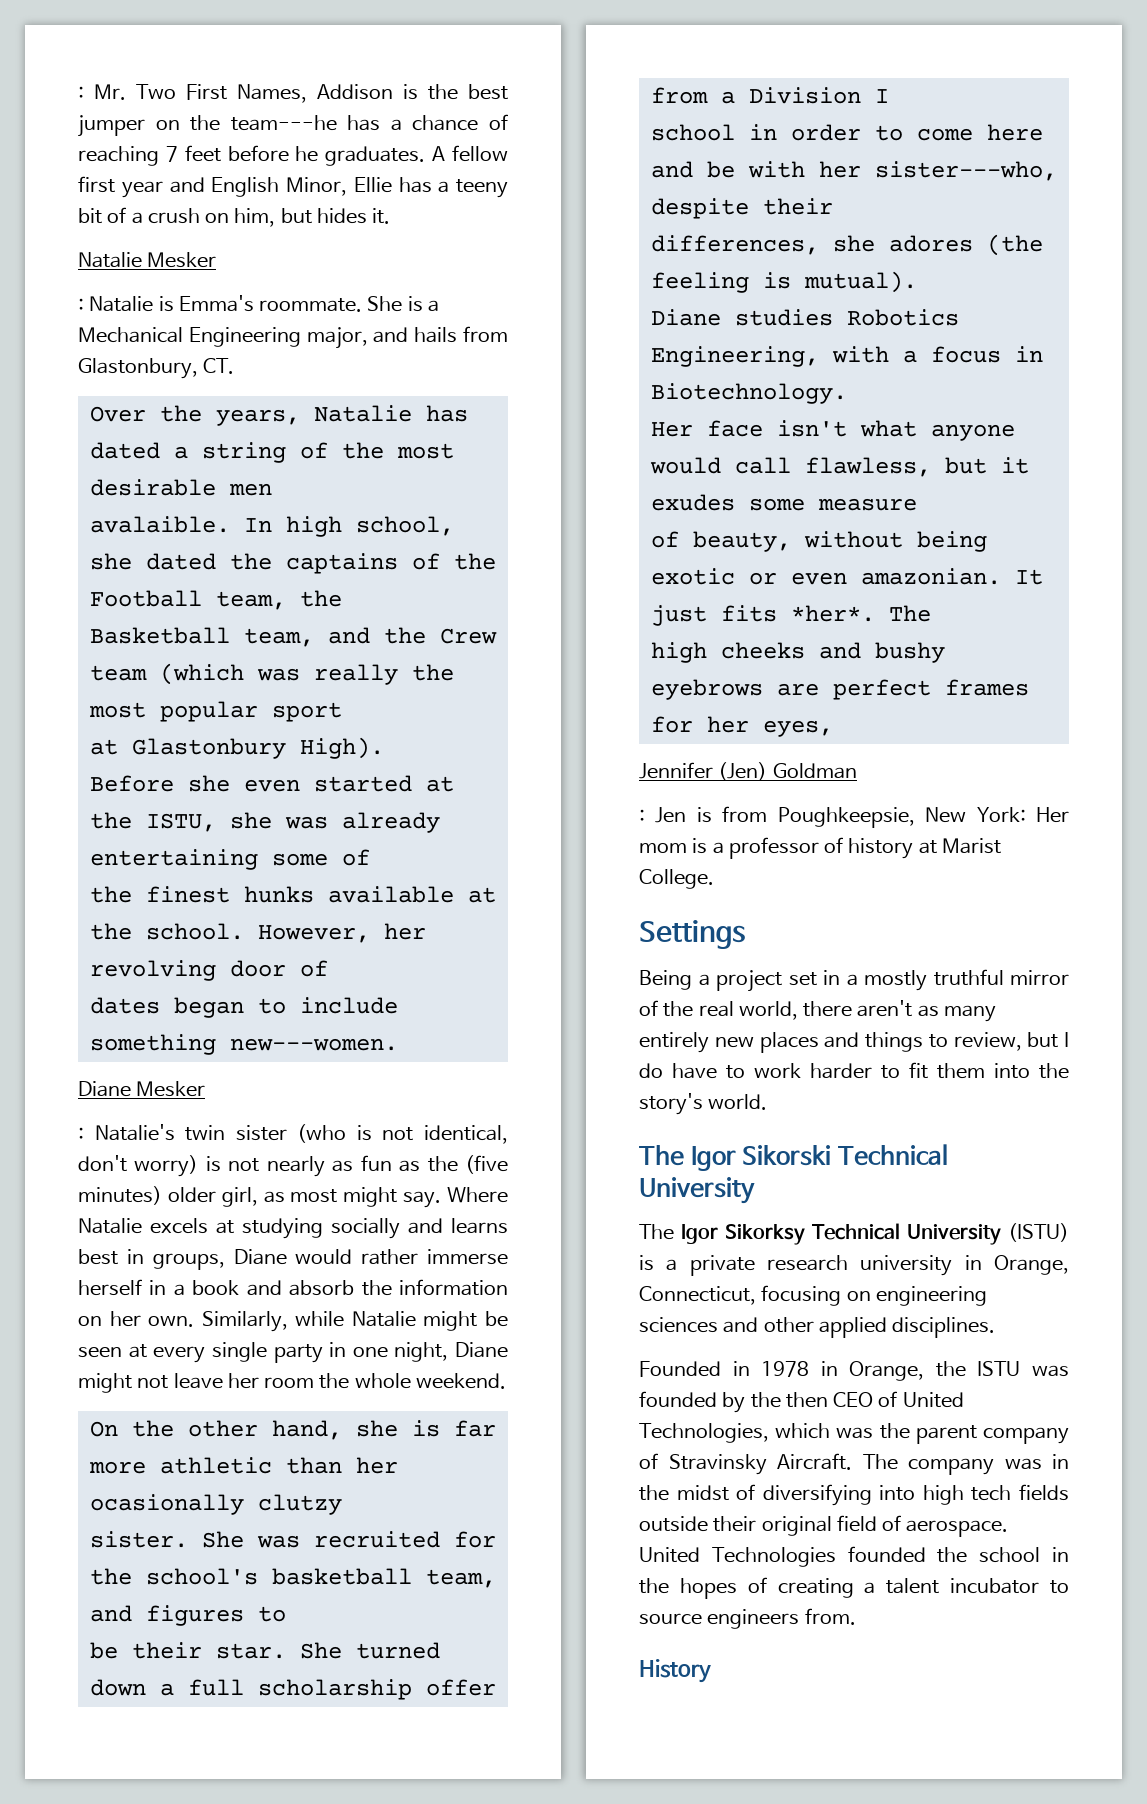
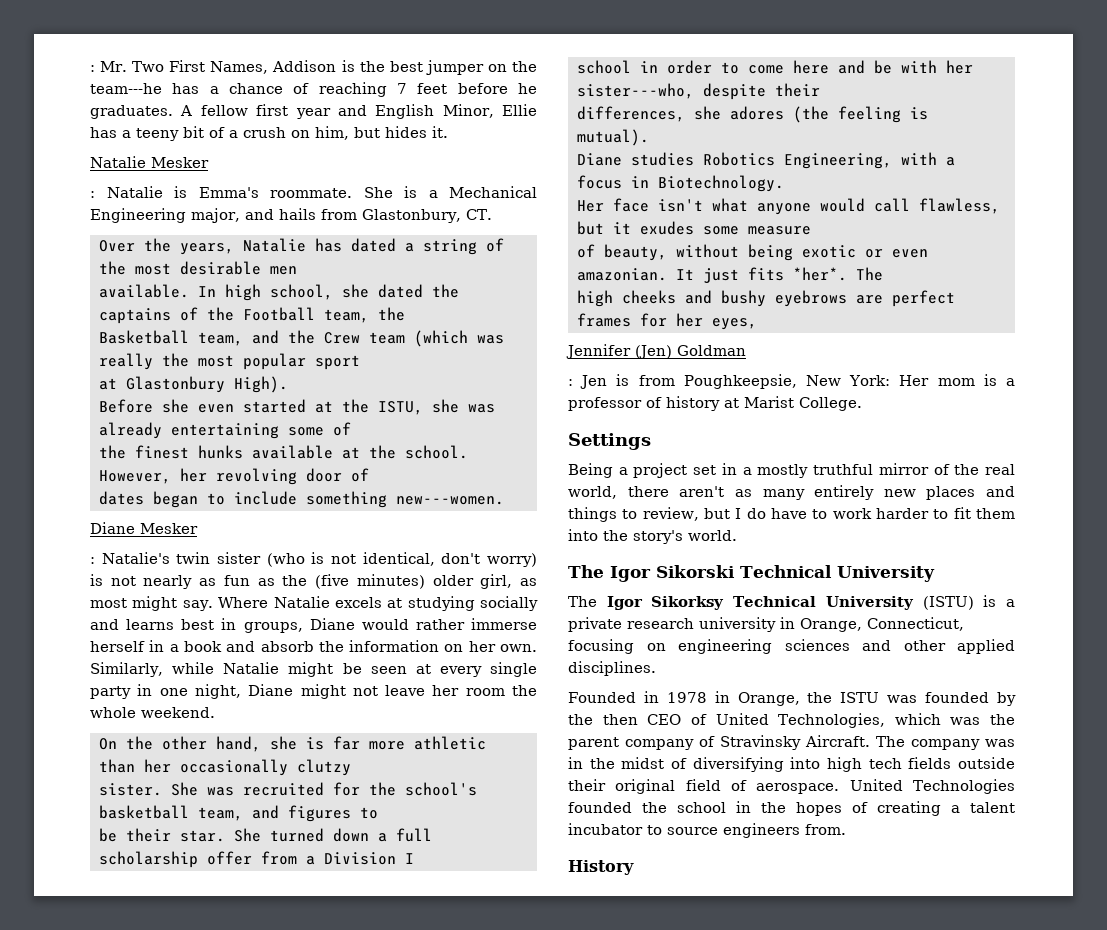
- avalaible.
+ available.
- On the other hand, she is far more athletic than her ocasionally clutzy
+ On the other hand, she is far more athletic than her occasionally clutzy

